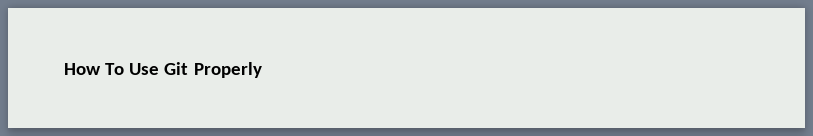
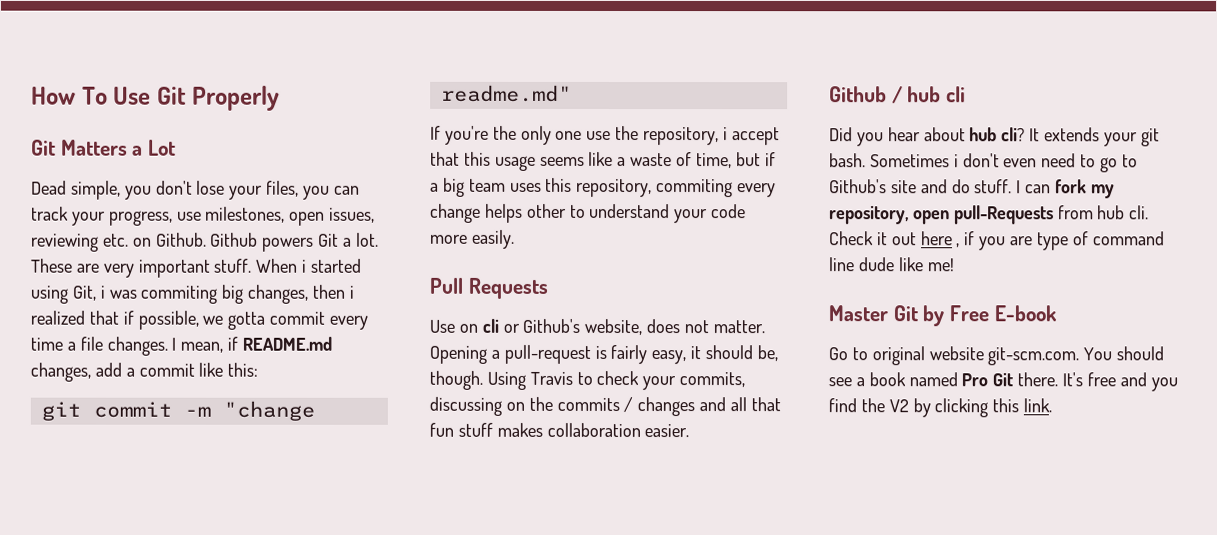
+ Git Matters a Lot
+ Dead simple, you don't lose your files, you can track your progress, use milestones, open issues, reviewing etc. on Github. Github powers Git a lot. These are very important stuff. When i started using Git, i was commiting big changes, then i realized that if possible, we gotta commit every time a file changes. I mean, if README.md changes, add a commit like this:
+ git commit -m "change readme.md"
+ If you're the only one use the repository, i accept that this usage seems like a waste of time, but if a big team uses this repository, commiting every change helps other to understand your code more easily.
+ Pull Requests
+ Use on cli or Github's website, does not matter. Opening a pull-request is fairly easy, it should be, though. Using Travis to check your commits, discussing on the commits / changes and all that fun stuff makes collaboration easier.
+ Github / hub cli
+ Did you hear about hub cli? It extends your git bash. Sometimes i don't even need to go to Github's site and do stuff. I can fork my repository, open pull-Requests from hub cli. Check it out here , if you are type of command line dude like me!
+ Master Git by Free E-book
+ Go to original website git-scm.com. You should see a book named Pro Git there. It's free and you find the V2 by clicking this link.

